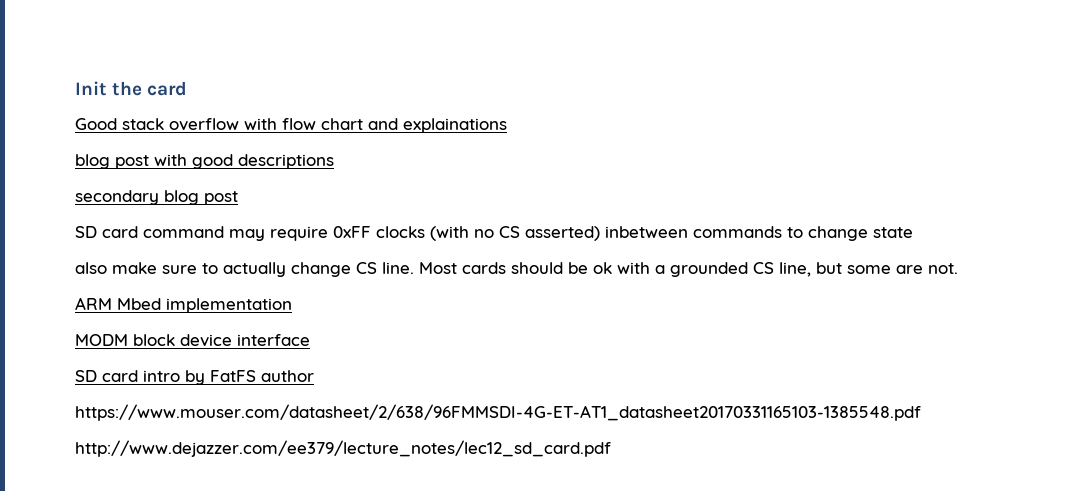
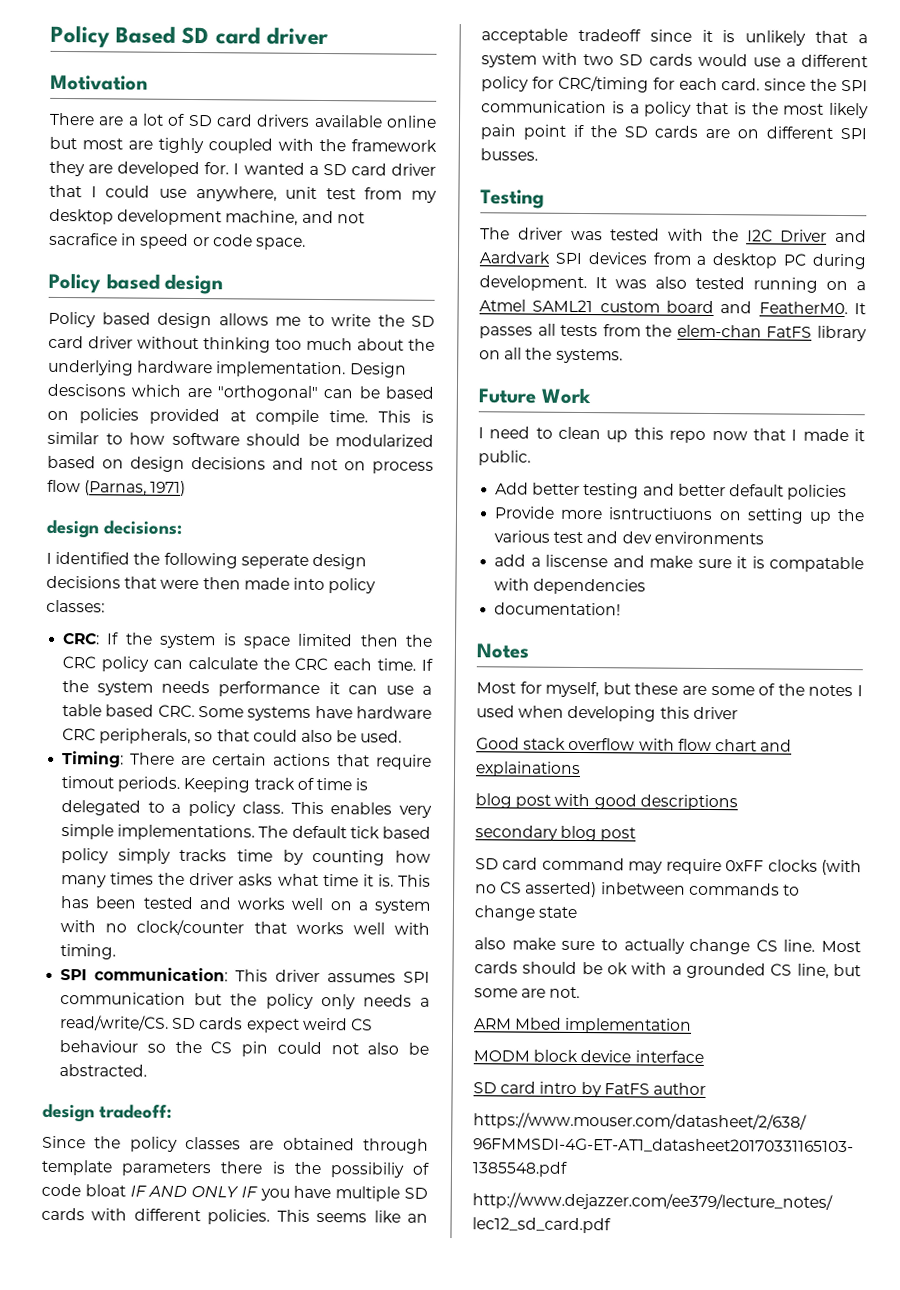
- Init the card
+ Policy Based SD card driver
+ Motivation
+ There are a lot of SD card drivers available online but most are tighly coupled with the framework they are developed for. I wanted a SD card driver that I could use anywhere, unit test from my desktop development machine, and not sacrafice in speed or code space.
+ Policy based design
+ Policy based design allows me to write the SD card driver without thinking too much about the underlying hardware implementation. Design descisons which are "orthogonal" can be based on policies provided at compile time. This is similar to how software should be modularized based on design decisions and not on process flow (Parnas, 1971)
+ design decisions:
+ I identified the following seperate design decisions that were then made into policy classes:
+ CRC: If the system is space limited then the CRC policy can calculate the CRC each time. If the system needs performance it can use a table based CRC. Some systems have hardware CRC peripherals, so that could also be used.
+ Timing: There are certain actions that require timout periods. Keeping track of time is delegated to a policy class. This enables very simple implementations. The default tick based policy simply tracks time by counting how many times the driver asks what time it is. This has been tested and works well on a system with no clock/counter that works well with timing.
+ SPI communication: This driver assumes SPI communication but the policy only needs a read/write/CS. SD cards expect weird CS behaviour so the CS pin could not also be abstracted.
+ design tradeoff:
+ Since the policy classes are obtained through template parameters there is the possibiliy of code bloat IF AND ONLY IF you have multiple SD cards with different policies. This seems like an acceptable tradeoff since it is unlikely that a system with two SD cards would use a different policy for CRC/timing for each card. since the SPI communication is a policy that is the most likely pain point if the SD cards are on different SPI busses.
+ Testing
+ The driver was tested with the I2C Driver and Aardvark SPI devices from a desktop PC during development. It was also tested running on a Atmel SAML21 custom board and FeatherM0. It passes all tests from the elem-chan FatFS library on all the systems.
+ Future Work
+ I need to clean up this repo now that I made it public.
+ Add better testing and better default policies
+ Provide more isntructiuons on setting up the various test and dev environments
+ add a liscense and make sure it is compatable with dependencies
+ documentation!
+ Notes
+ Most for myself, but these are some of the notes I used when developing this driver

